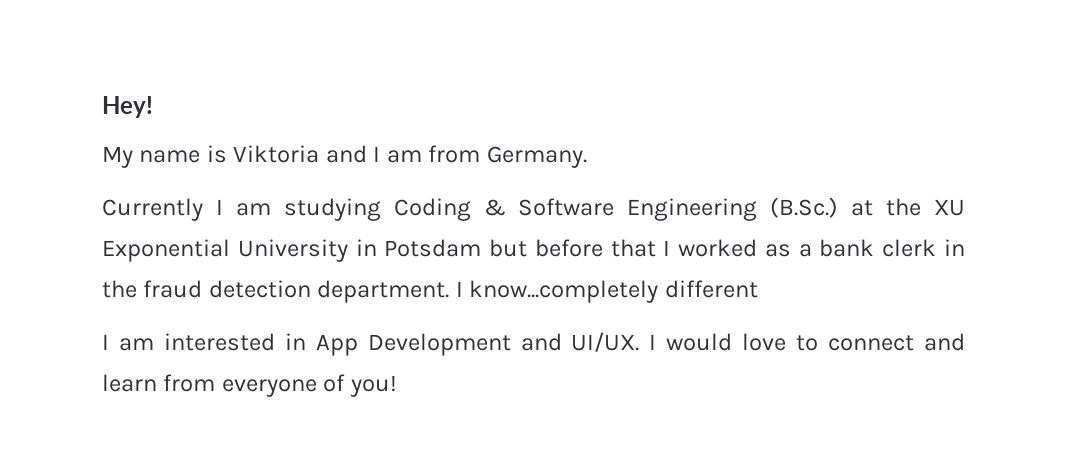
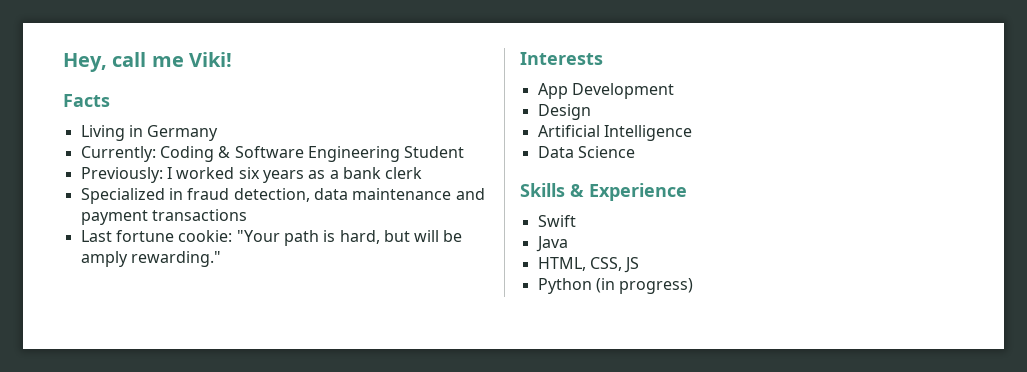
- Hey!
- My name is Viktoria and I am from Germany.
- Currently I am studying Coding & Software Engineering (B.Sc.) at the XU Exponential University in Potsdam but before that I worked as a bank clerk in the fraud detection department. I know...completely different
- I am interested in App Development and UI/UX. I would love to connect and learn from everyone of you!
+ Hey, call me Viki!
+ Facts
+ Living in Germany
+ Currently: Coding & Software Engineering Student
+ Previously: I worked six years as a bank clerk
+ Specialized in fraud detection, data maintenance and payment transactions
+ Last fortune cookie: "Your path is hard, but will be amply rewarding."
+ Interests
+ App Development
+ Design
+ Artificial Intelligence
+ Data Science
+ Skills & Experience
+ Swift
+ Java
+ HTML, CSS, JS
+ Python (in progress)

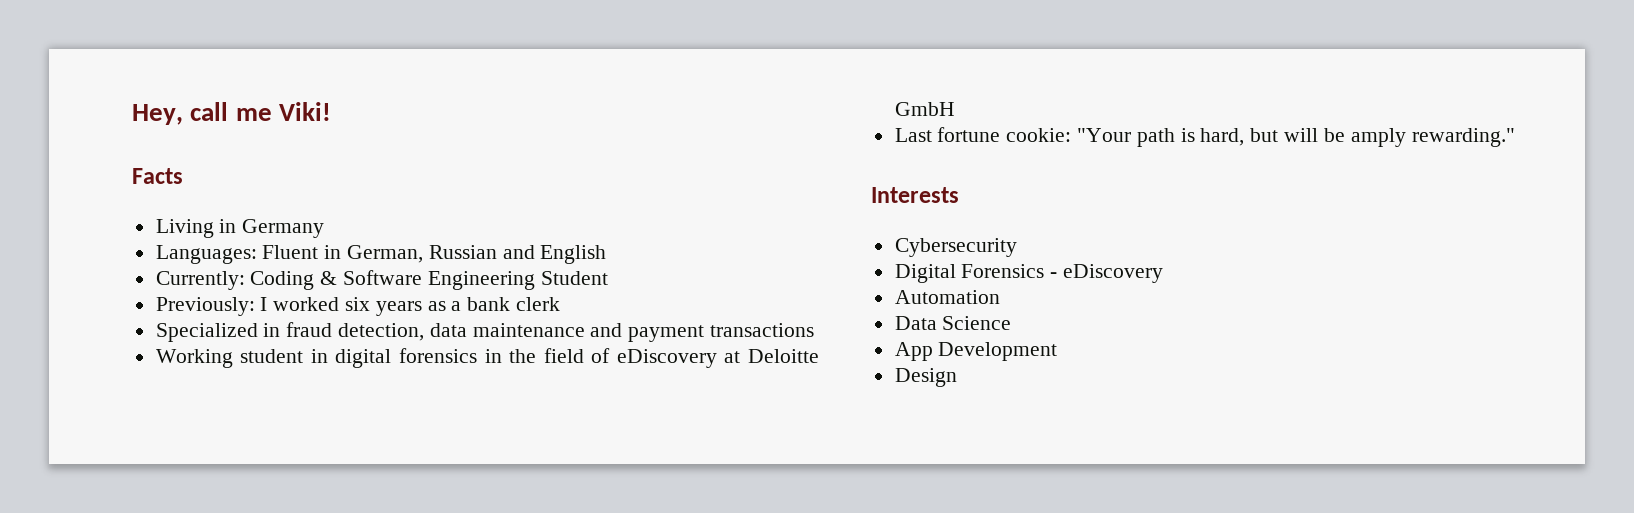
+ Languages: Fluent in German, Russian and English
+ Working student in digital forensics in the field of eDiscovery at Deloitte GmbH
+ Cybersecurity
+ Digital Forensics - eDiscovery
+ Automation
+ Data Science
  App Development
  Design
- Artificial Intelligence
- Data Science
- Skills & Experience
- Swift
- Java
- HTML, CSS, JS
- Python (in progress)

